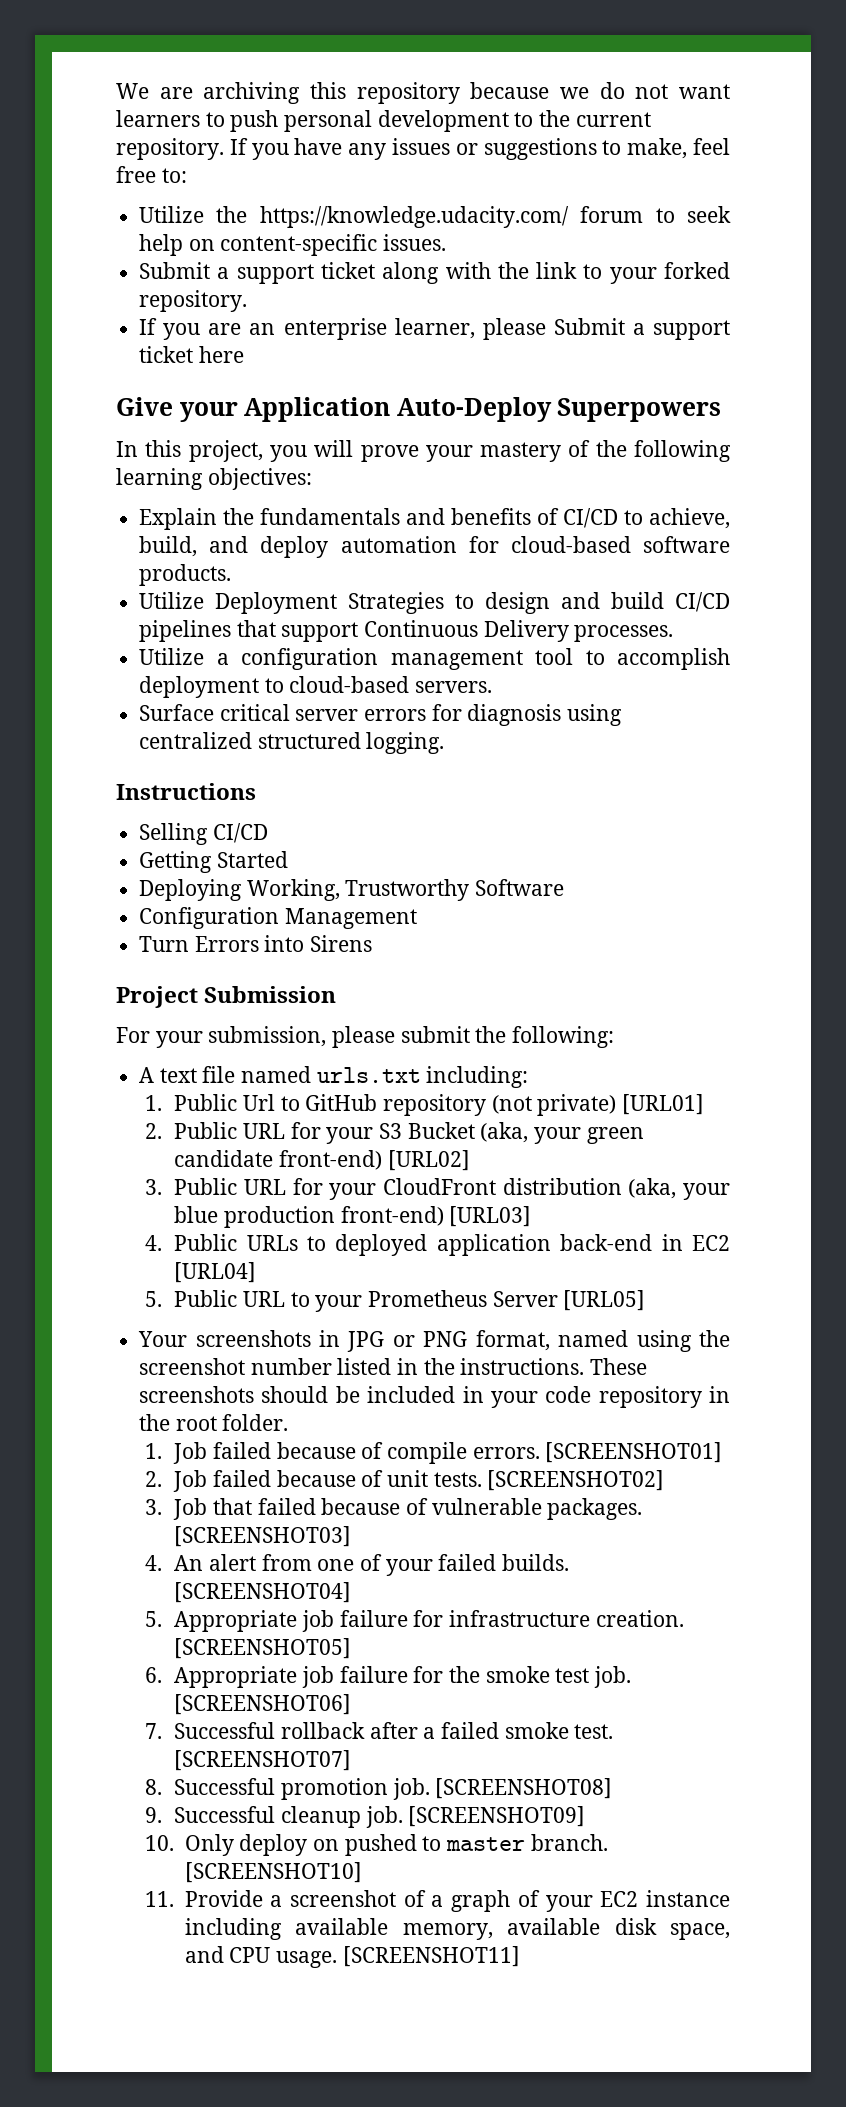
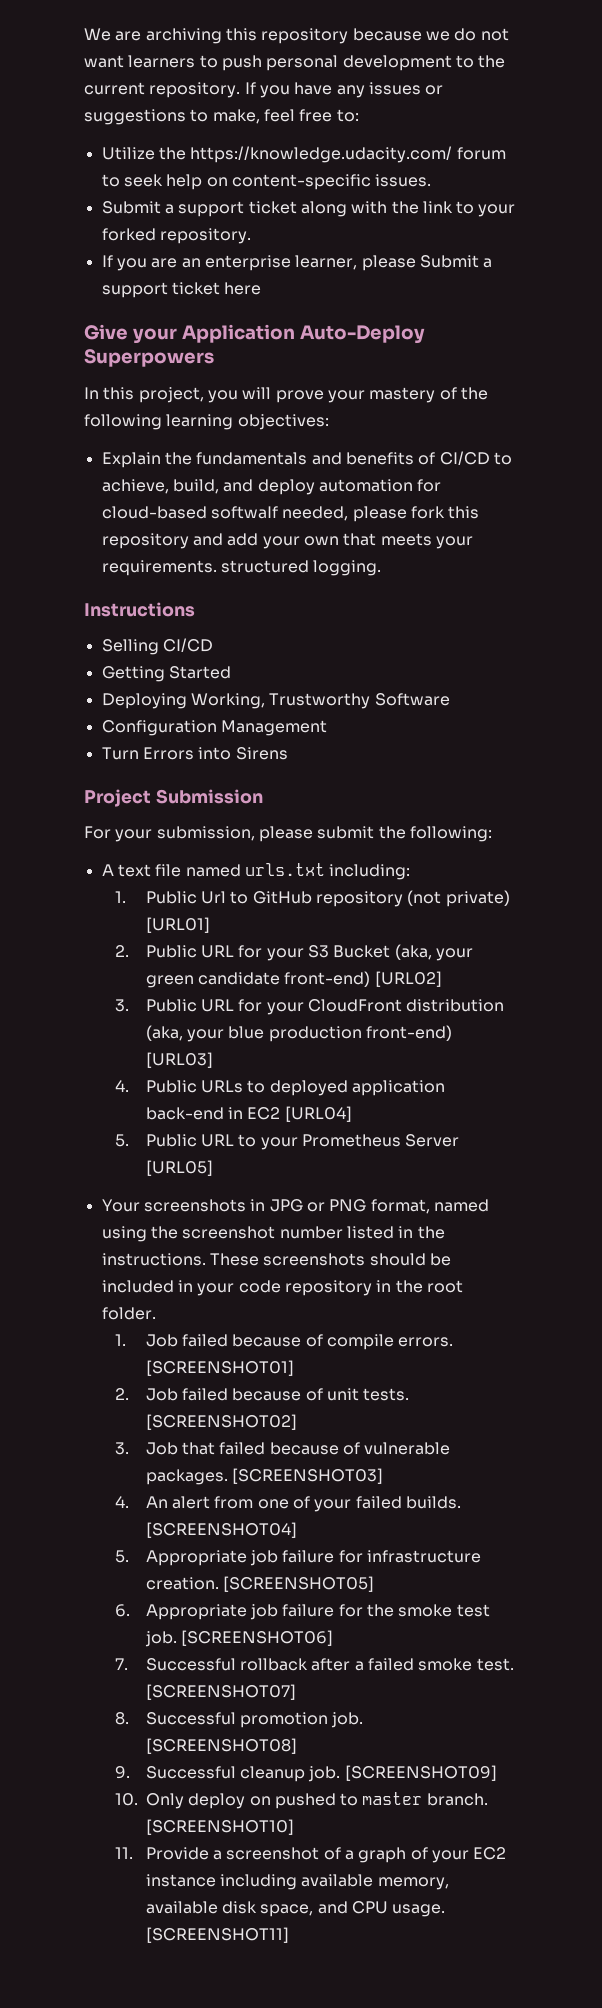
- Explain the fundamentals and benefits of CI/CD to achieve, build, and deploy automation for cloud-based software products.
- Utilize Deployment Strategies to design and build CI/CD pipelines that support Continuous Delivery processes.
- Utilize a configuration management tool to accomplish deployment to cloud-based servers.
- Surface critical server errors for diagnosis using centralized structured logging.
+ Explain the fundamentals and benefits of CI/CD to achieve, build, and deploy automation for cloud-based softwaIf needed, please fork this repository and add your own that meets your requirements. structured logging.

